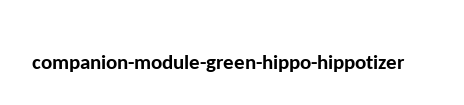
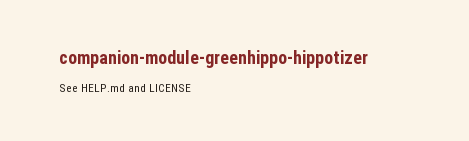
- companion-module-green-hippo-hippotizer
+ companion-module-greenhippo-hippotizer
+ See HELP.md and LICENSE

